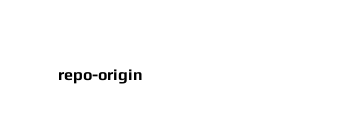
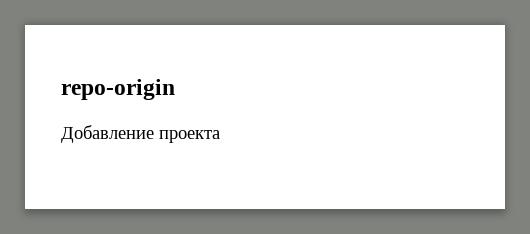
+ Добавление проекта

